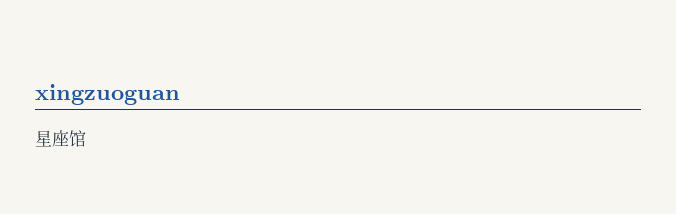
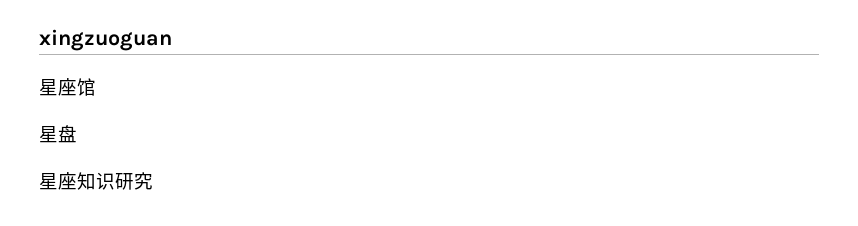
+ 星盘
+ 星座知识研究

